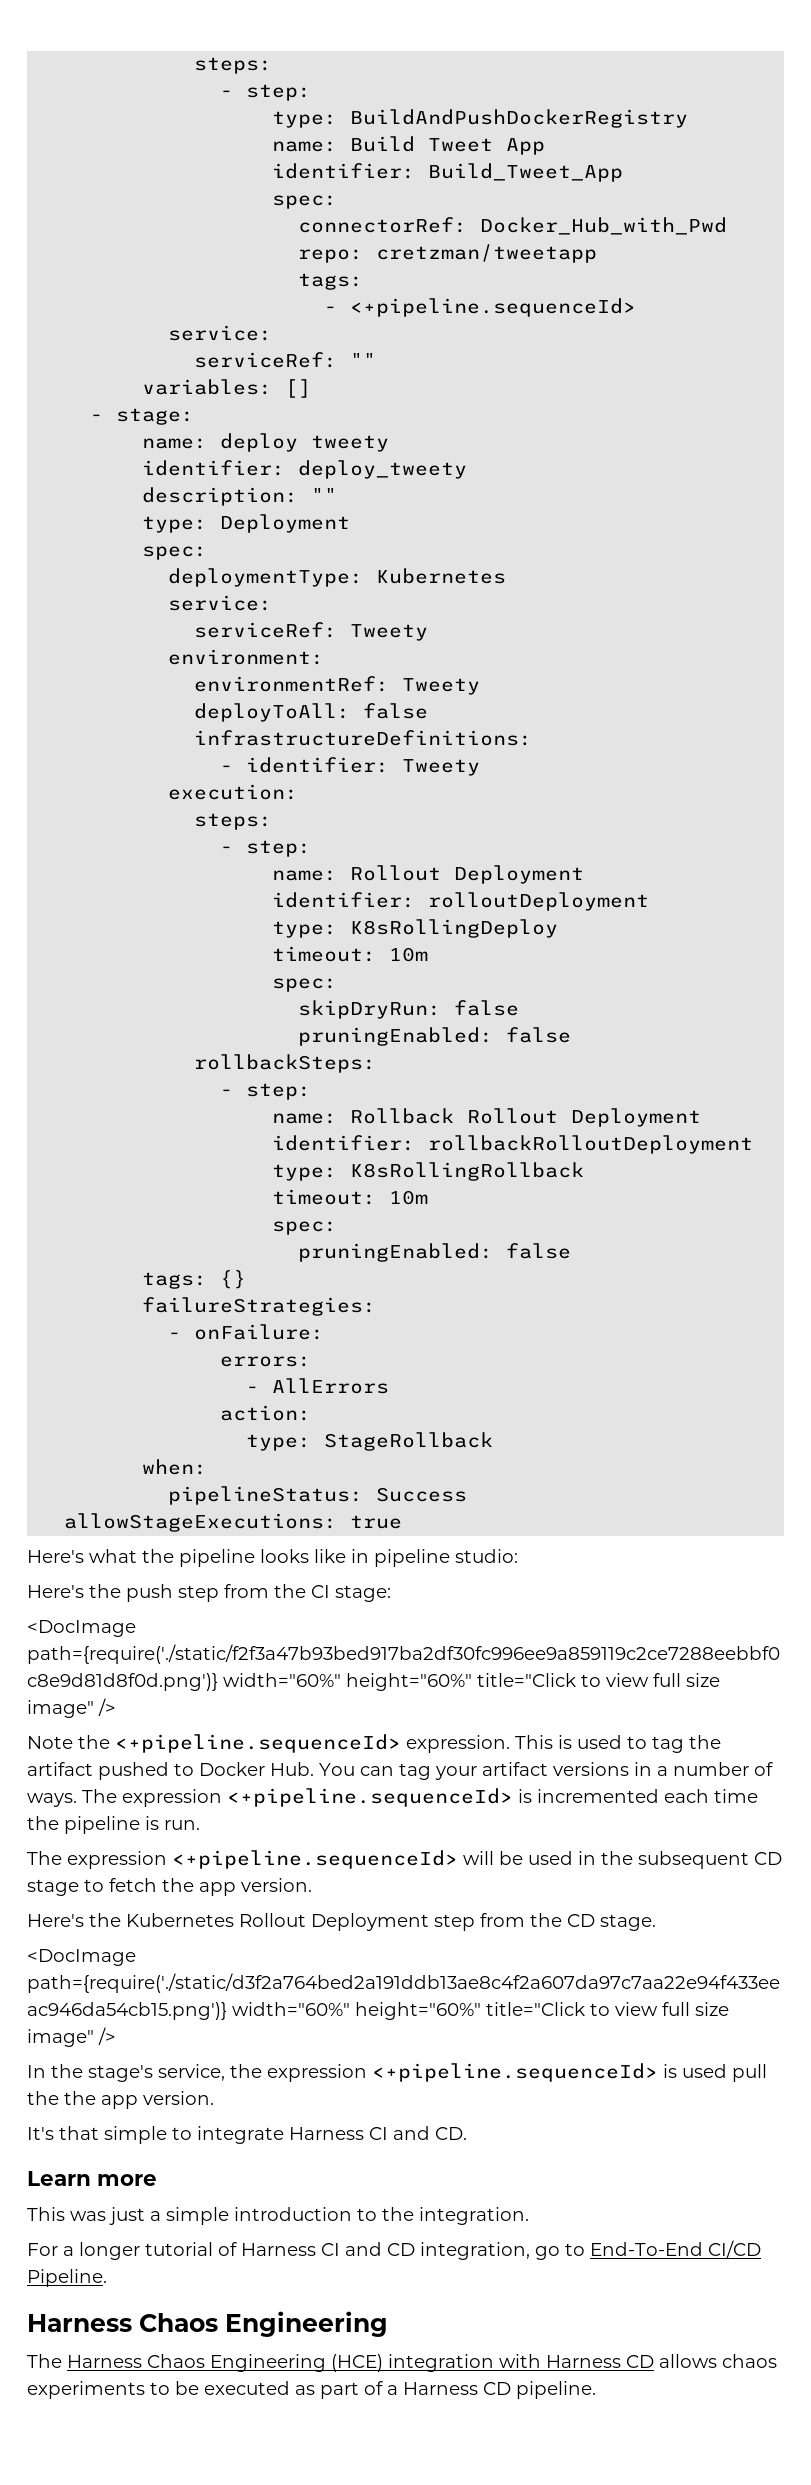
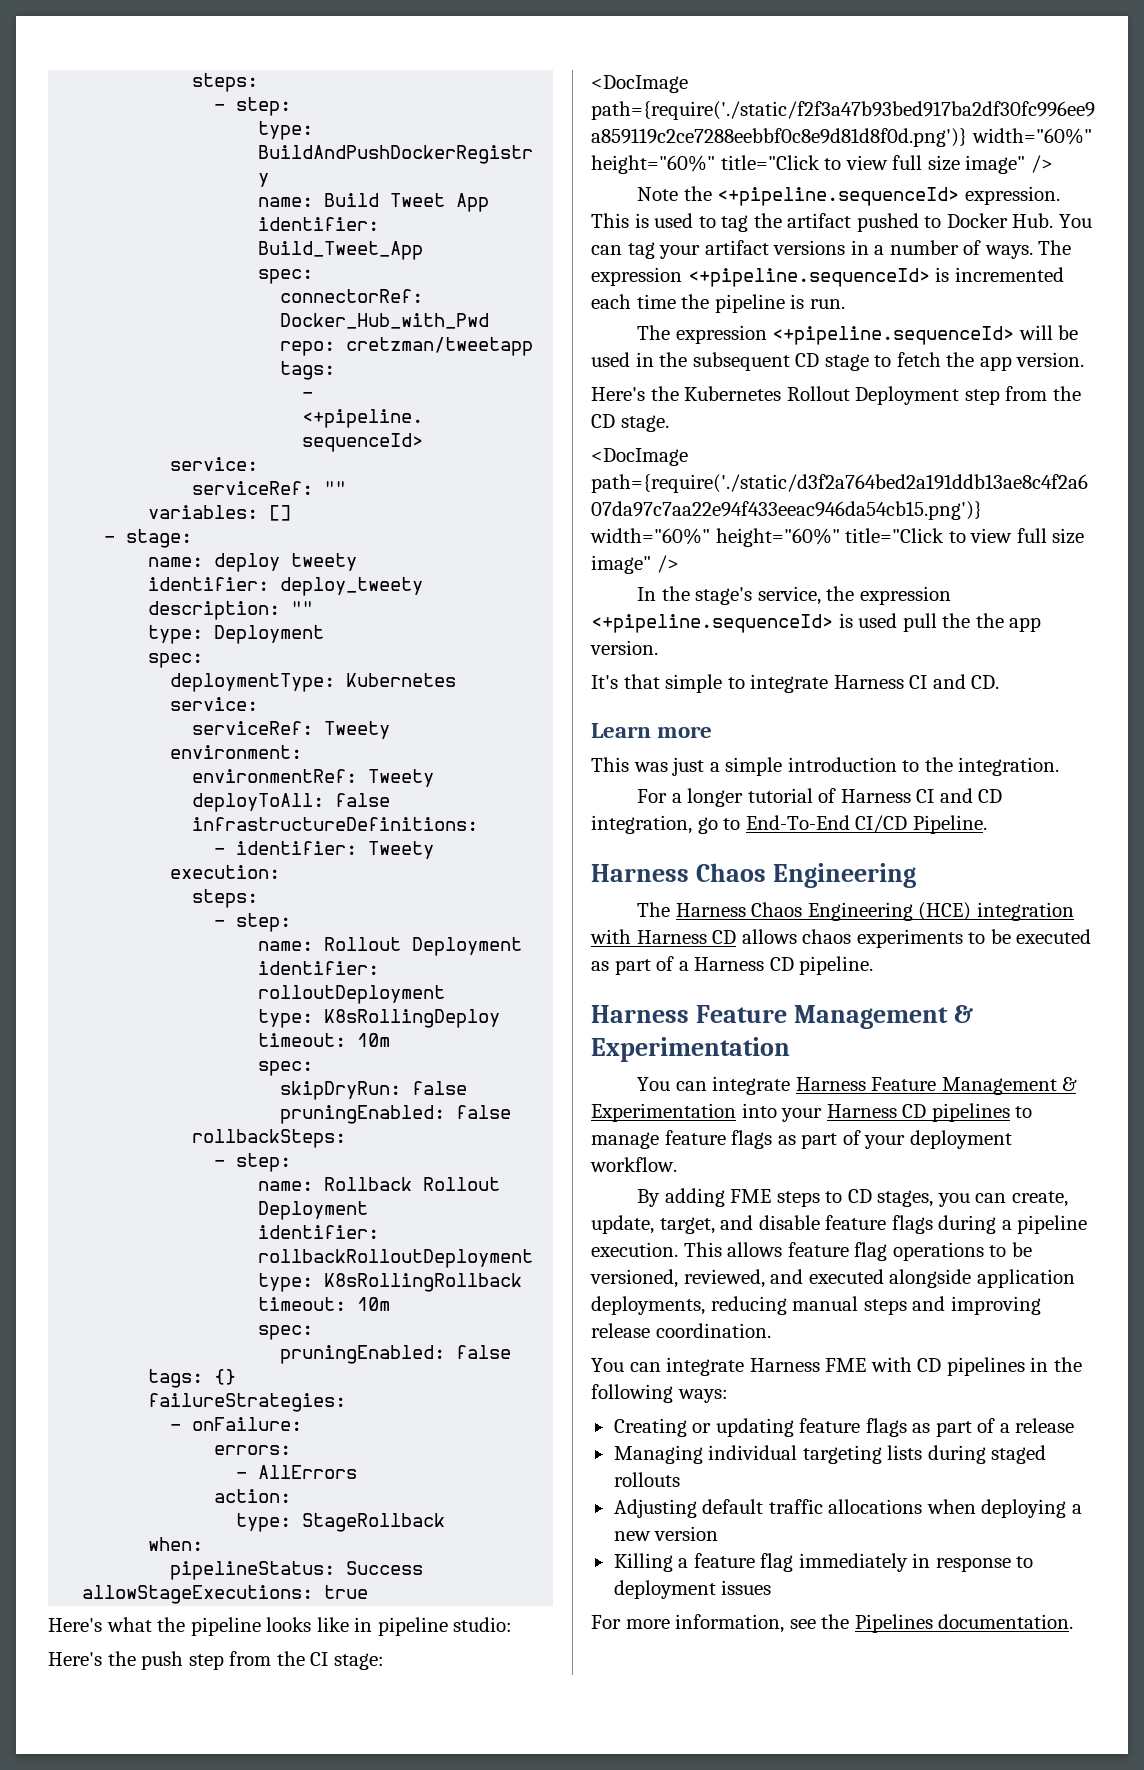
  The Harness Chaos Engineering (HCE) integration with Harness CD allows chaos experiments to be executed as part of a Harness CD pipeline.
+ Harness Feature Management & Experimentation
+ You can integrate Harness Feature Management & Experimentation into your Harness CD pipelines to manage feature flags as part of your deployment workflow.
+ By adding FME steps to CD stages, you can create, update, target, and disable feature flags during a pipeline execution. This allows feature flag operations to be versioned, reviewed, and executed alongside application deployments, reducing manual steps and improving release coordination.
+ You can integrate Harness FME with CD pipelines in the following ways:
+ Creating or updating feature flags as part of a release
+ Managing individual targeting lists during staged rollouts
+ Adjusting default traffic allocations when deploying a new version
+ Killing a feature flag immediately in response to deployment issues
+ For more information, see the Pipelines documentation.

